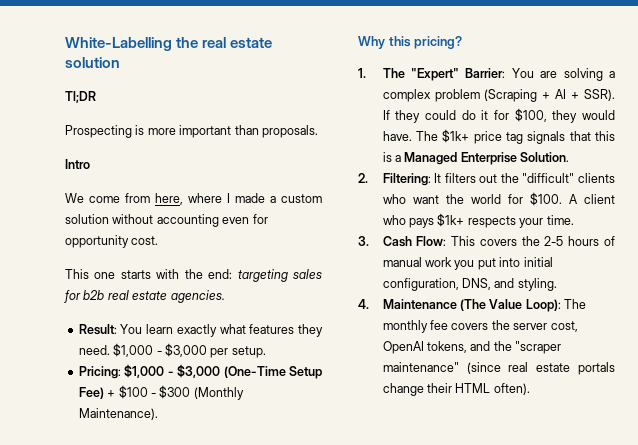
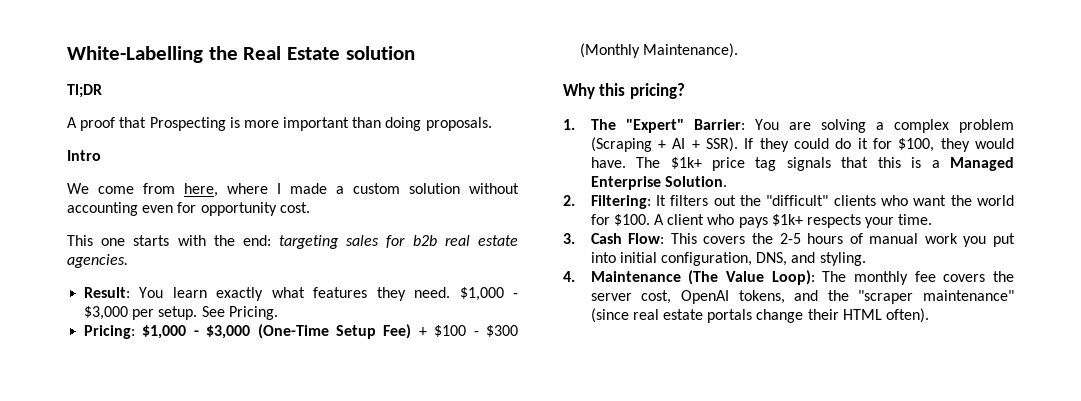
- White-Labelling the real estate solution
+ White-Labelling the Real Estate solution
- Prospecting is more important than proposals.
+ A proof that Prospecting is more important than doing proposals.
+ See Pricing.

